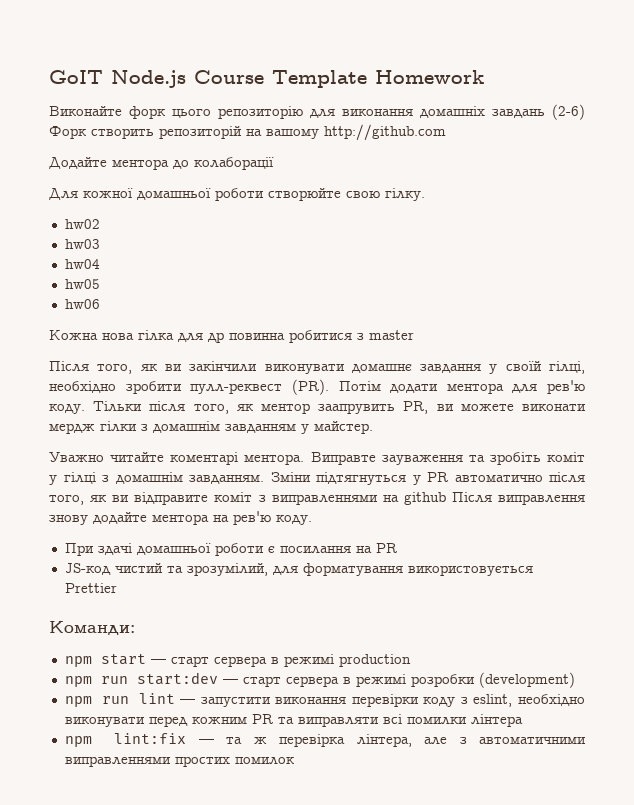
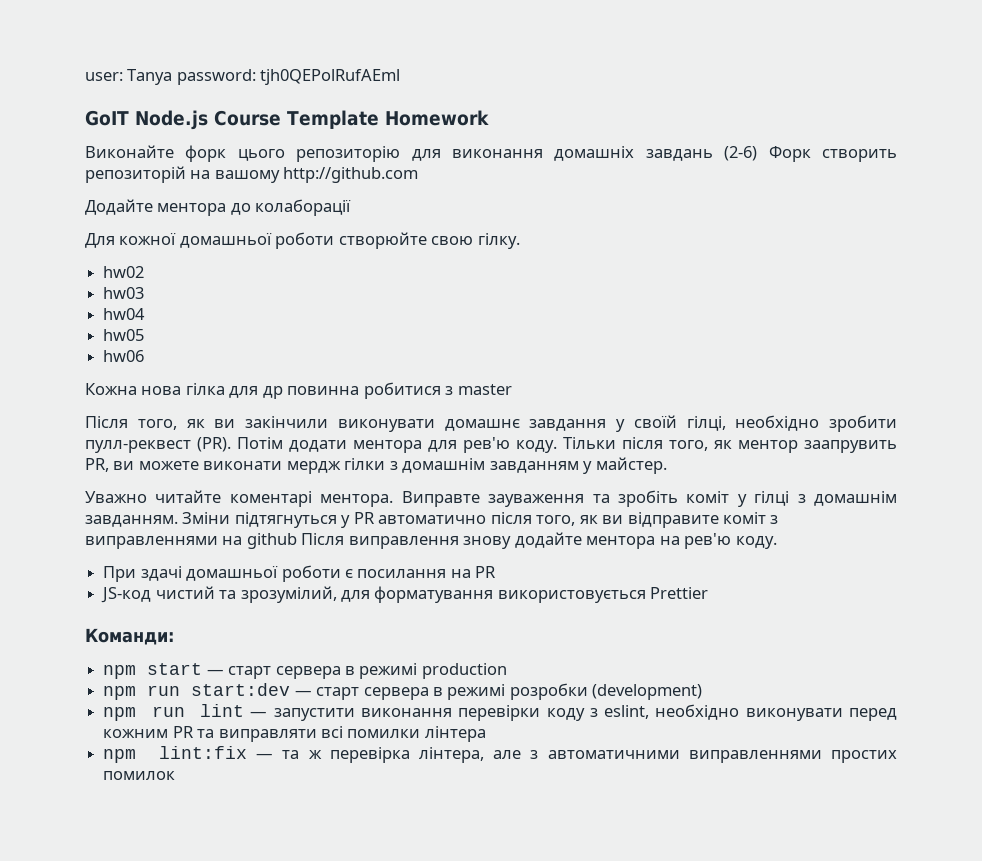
+ user: Tanya password: tjh0QEPolRufAEml

